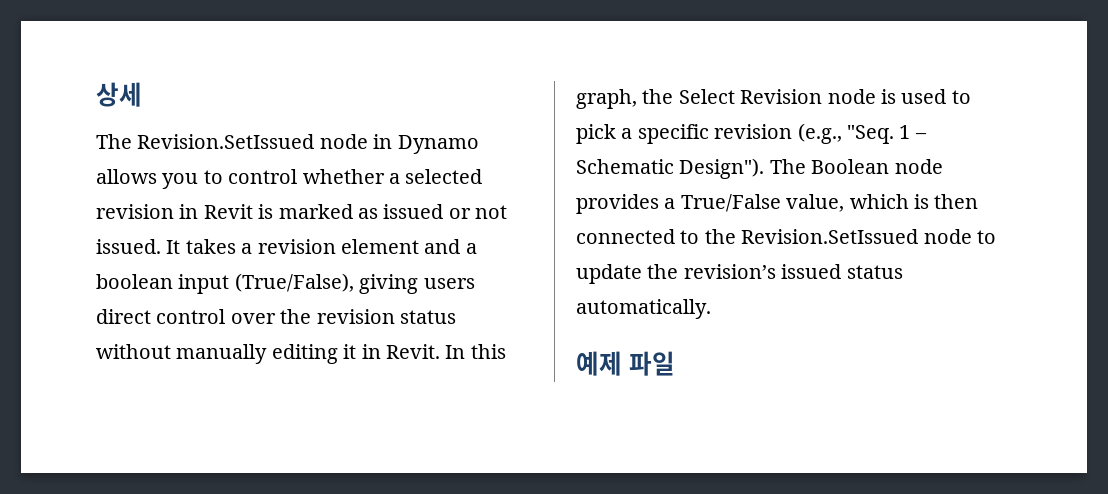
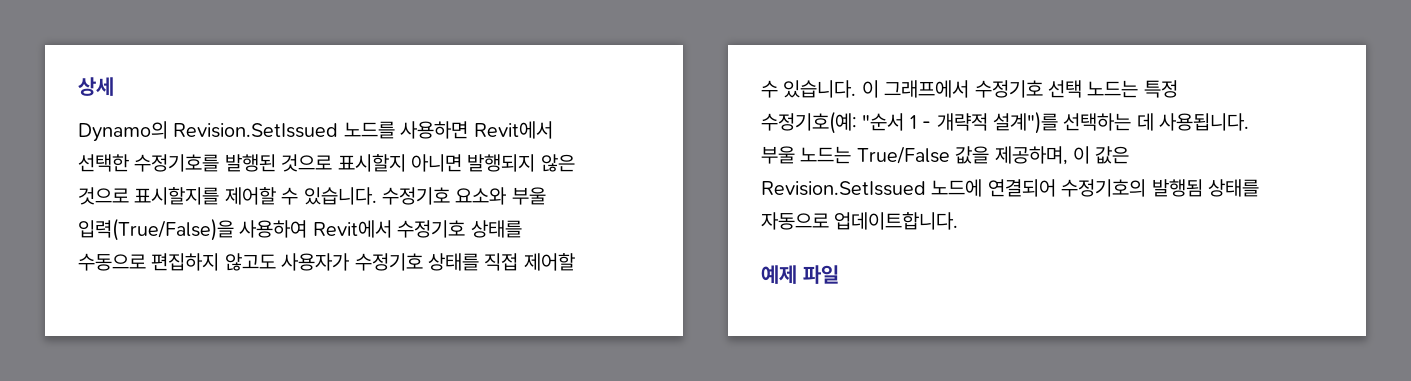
- The Revision.SetIssued node in Dynamo allows you to control whether a selected revision in Revit is marked as issued or not issued. It takes a revision element and a boolean input (True/False), giving users direct control over the revision status without manually editing it in Revit. In this graph, the Select Revision node is used to pick a specific revision (e.g., "Seq. 1 – Schematic Design"). The Boolean node provides a True/False value, which is then connected to the Revision.SetIssued node to update the revision’s issued status automatically.
+ Dynamo의 Revision.SetIssued 노드를 사용하면 Revit에서 선택한 수정기호를 발행된 것으로 표시할지 아니면 발행되지 않은 것으로 표시할지를 제어할 수 있습니다. 수정기호 요소와 부울 입력(True/False)을 사용하여 Revit에서 수정기호 상태를 수동으로 편집하지 않고도 사용자가 수정기호 상태를 직접 제어할 수 있습니다. 이 그래프에서 수정기호 선택 노드는 특정 수정기호(예: "순서 1 - 개략적 설계")를 선택하는 데 사용됩니다. 부울 노드는 True/False 값을 제공하며, 이 값은 Revision.SetIssued 노드에 연결되어 수정기호의 발행됨 상태를 자동으로 업데이트합니다.

